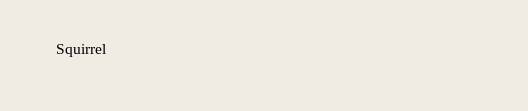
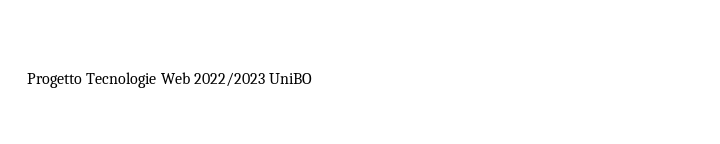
- Squirrel
+ Progetto Tecnologie Web 2022/2023 UniBO

